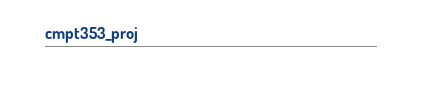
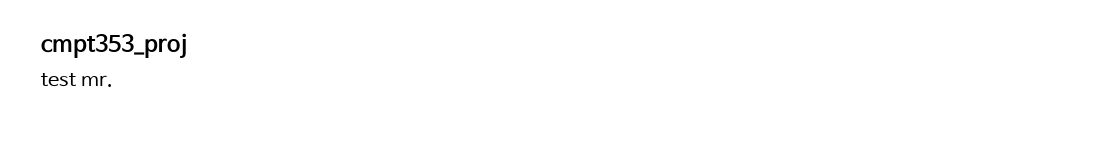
+ test mr.

